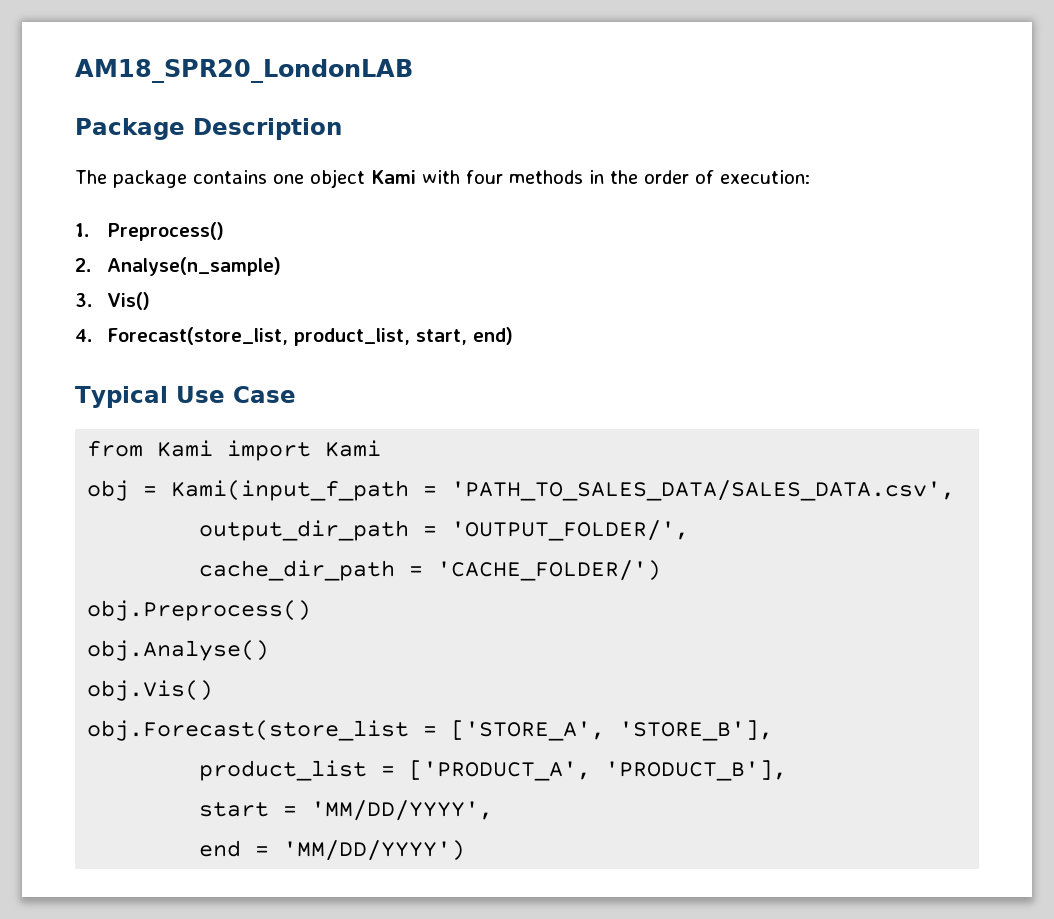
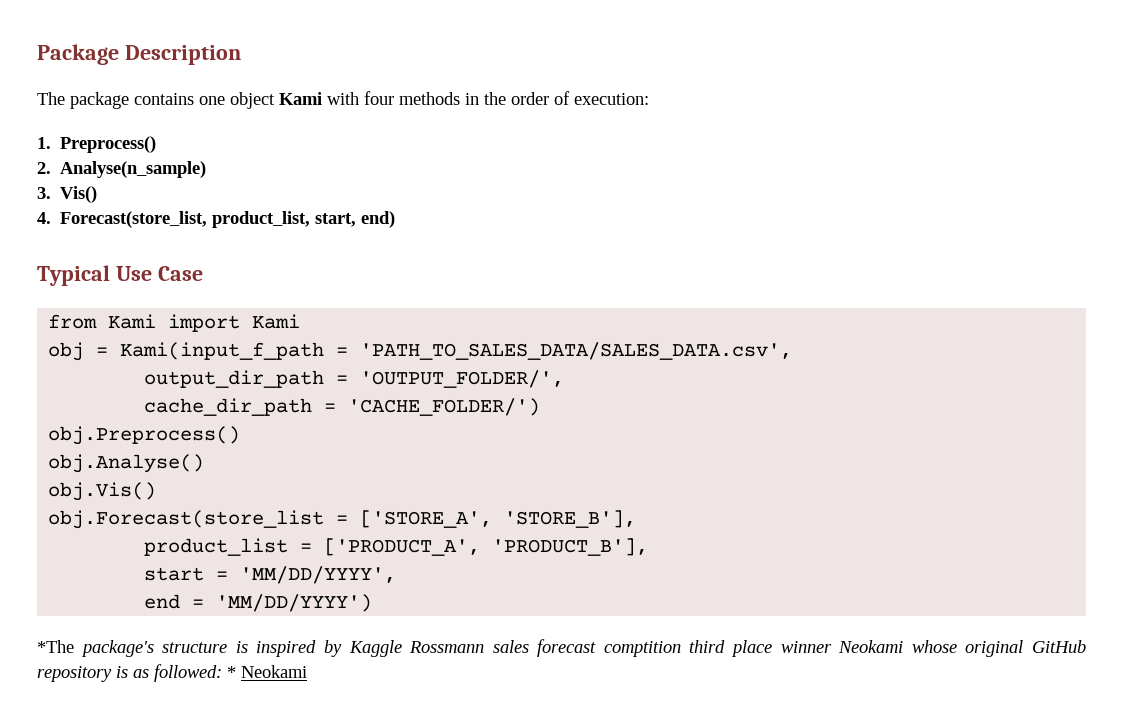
- AM18_SPR20_LondonLAB
+ *The package's structure is inspired by Kaggle Rossmann sales forecast comptition third place winner Neokami whose original GitHub repository is as followed: * Neokami

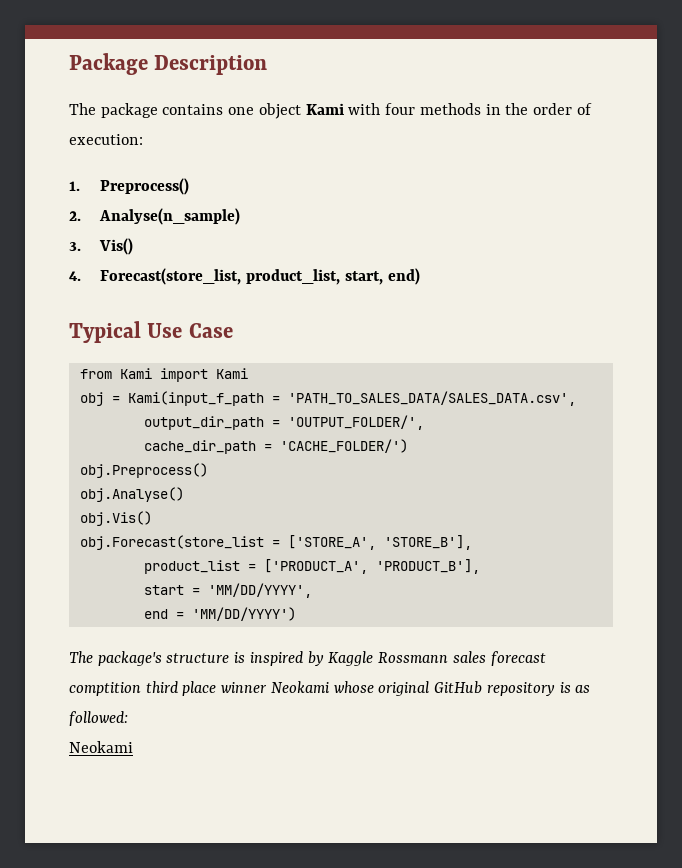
- *The package's structure is inspired by Kaggle Rossmann sales forecast comptition third place winner Neokami whose original GitHub repository is as followed: * Neokami
+ The package's structure is inspired by Kaggle Rossmann sales forecast comptition third place winner Neokami whose original GitHub repository is as followed:
+ Neokami

